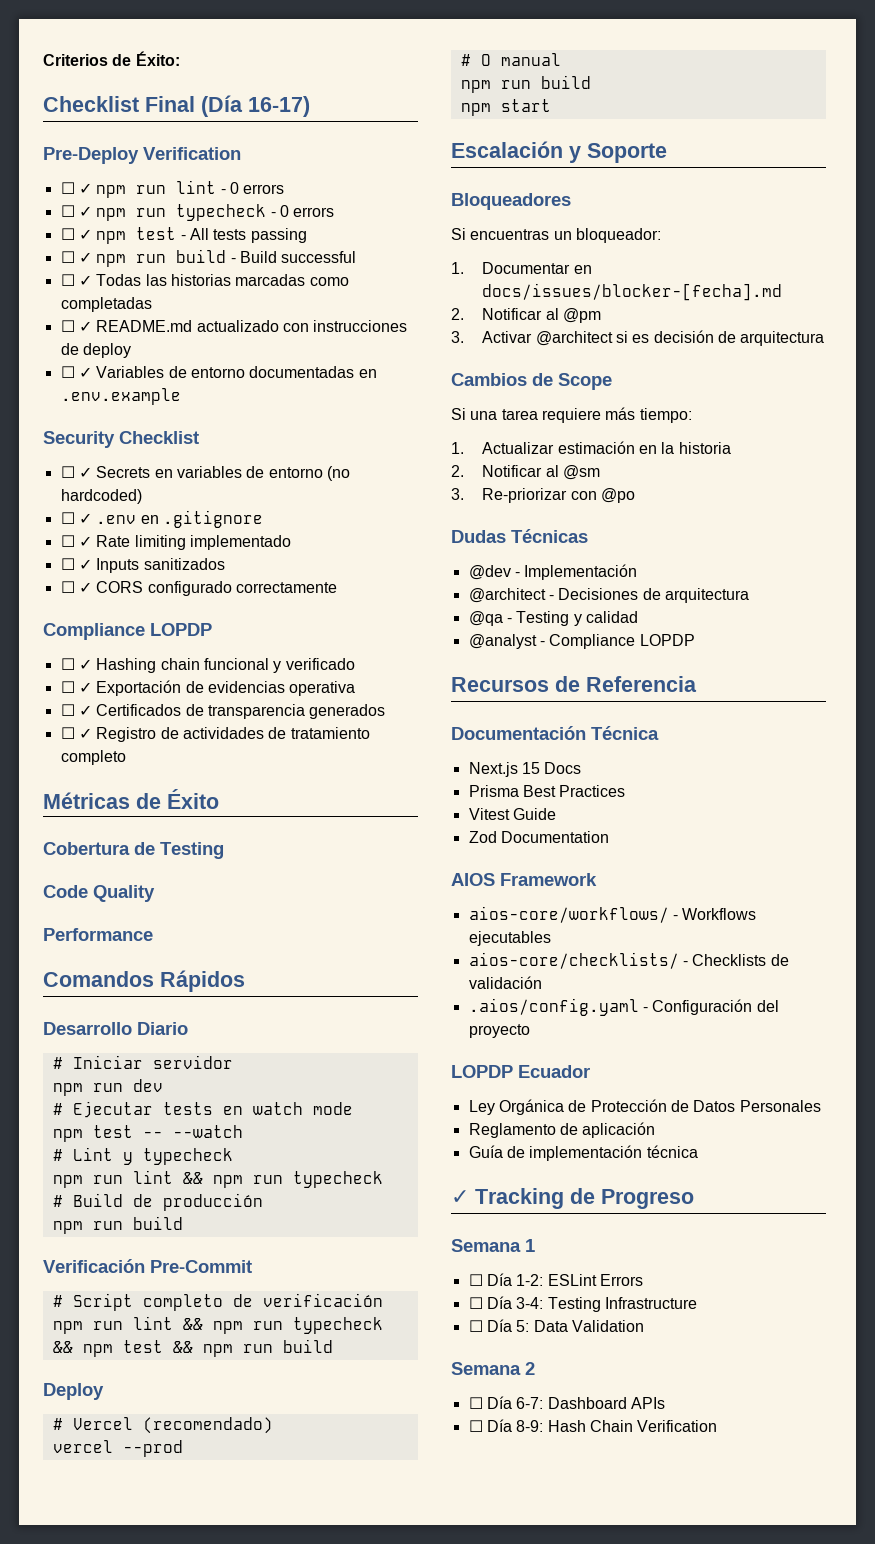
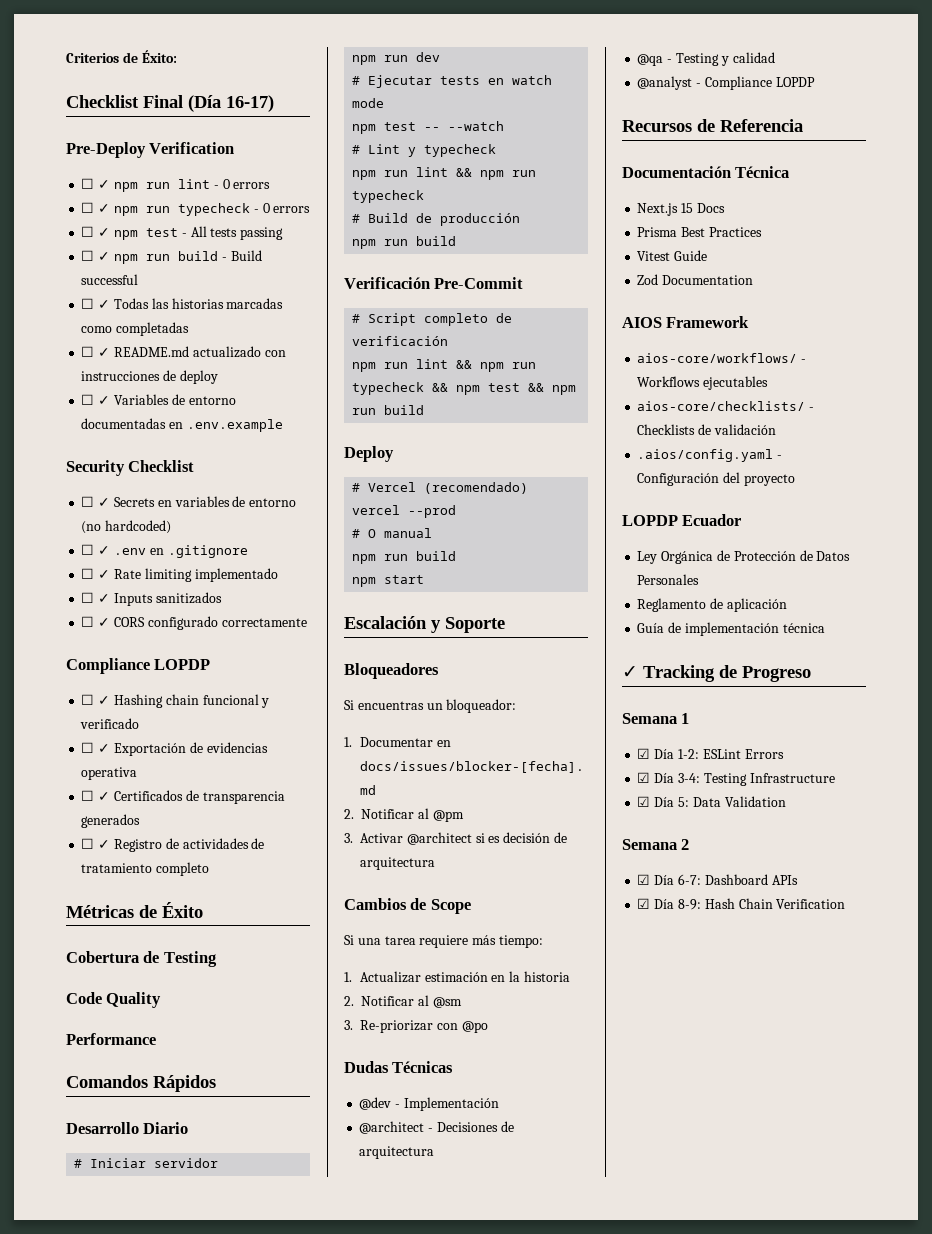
- ☐ Día 1-2: ESLint Errors
+ ☑ Día 1-2: ESLint Errors
- ☐ Día 3-4: Testing Infrastructure
+ ☑ Día 3-4: Testing Infrastructure
- ☐ Día 5: Data Validation
+ ☑ Día 5: Data Validation
- ☐ Día 6-7: Dashboard APIs
+ ☑ Día 6-7: Dashboard APIs
- ☐ Día 8-9: Hash Chain Verification
+ ☑ Día 8-9: Hash Chain Verification

